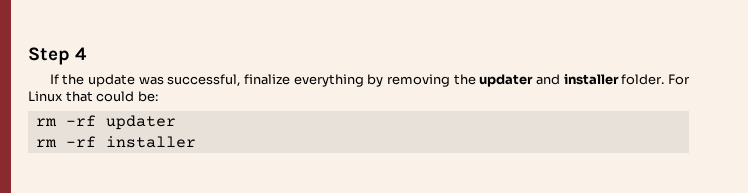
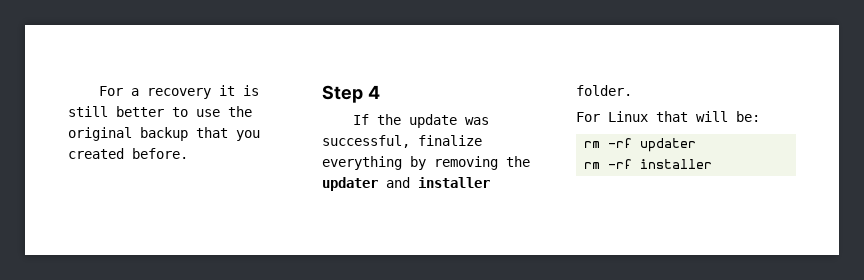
+ For a recovery it is still better to use the original backup that you created before.
- If the update was successful, finalize everything by removing the updater and installer folder. For Linux that could be:
+ If the update was successful, finalize everything by removing the updater and installer folder.
+ For Linux that will be:

